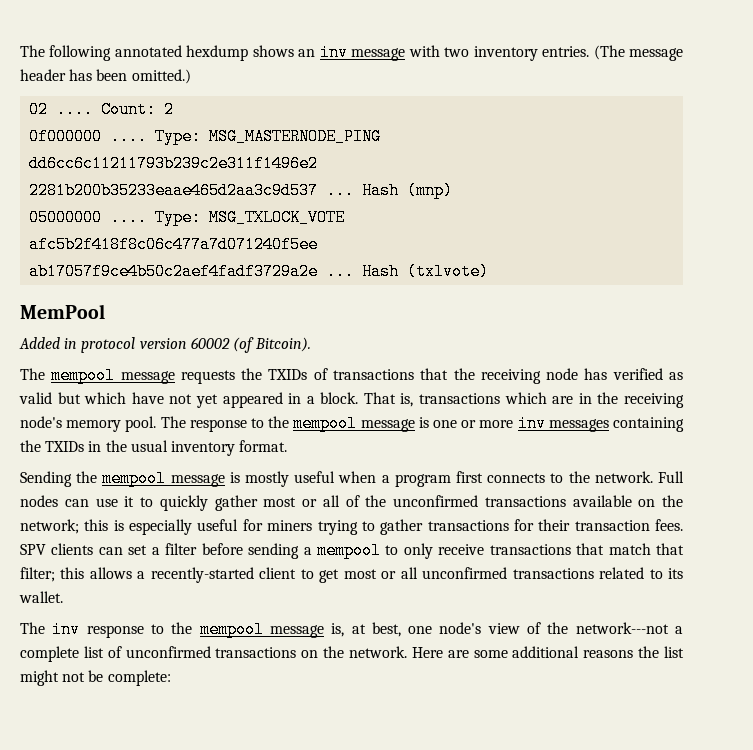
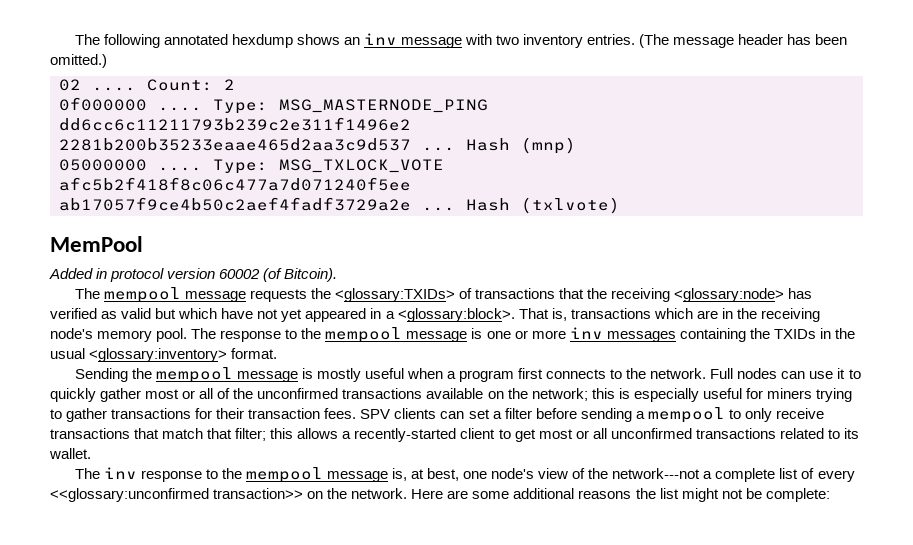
- The mempool message requests the TXIDs of transactions that the receiving node has verified as valid but which have not yet appeared in a block.
+ The mempool message requests the <glossary:TXIDs> of transactions that the receiving <glossary:node> has verified as valid but which have not yet appeared in a <glossary:block>.
- The response to the mempool message is one or more inv messages containing the TXIDs in the usual inventory format.
+ The response to the mempool message is one or more inv messages containing the TXIDs in the usual <glossary:inventory> format.
- The inv response to the mempool message is, at best, one node's view of the network---not a complete list of unconfirmed transactions on the network.
+ The inv response to the mempool message is, at best, one node's view of the network---not a complete list of every <<glossary:unconfirmed transaction>> on the network.

